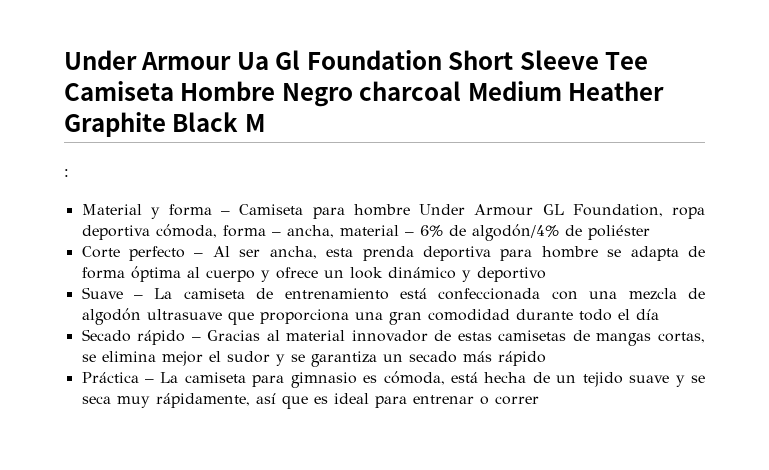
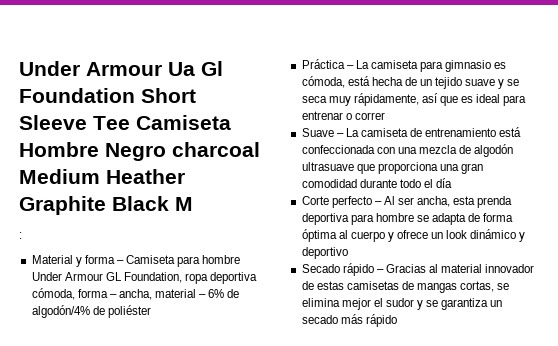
- Corte perfecto – Al ser ancha, esta prenda deportiva para hombre se adapta de forma óptima al cuerpo y ofrece un look dinámico y deportivo
- Suave – La camiseta de entrenamiento está confeccionada con una mezcla de algodón ultrasuave que proporciona una gran comodidad durante todo el día
- Secado rápido – Gracias al material innovador de estas camisetas de mangas cortas, se elimina mejor el sudor y se garantiza un secado más rápido
+ Suave – La camiseta de entrenamiento está confeccionada con una mezcla de algodón ultrasuave que proporciona una gran comodidad durante todo el día
+ Corte perfecto – Al ser ancha, esta prenda deportiva para hombre se adapta de forma óptima al cuerpo y ofrece un look dinámico y deportivo
+ Secado rápido – Gracias al material innovador de estas camisetas de mangas cortas, se elimina mejor el sudor y se garantiza un secado más rápido

